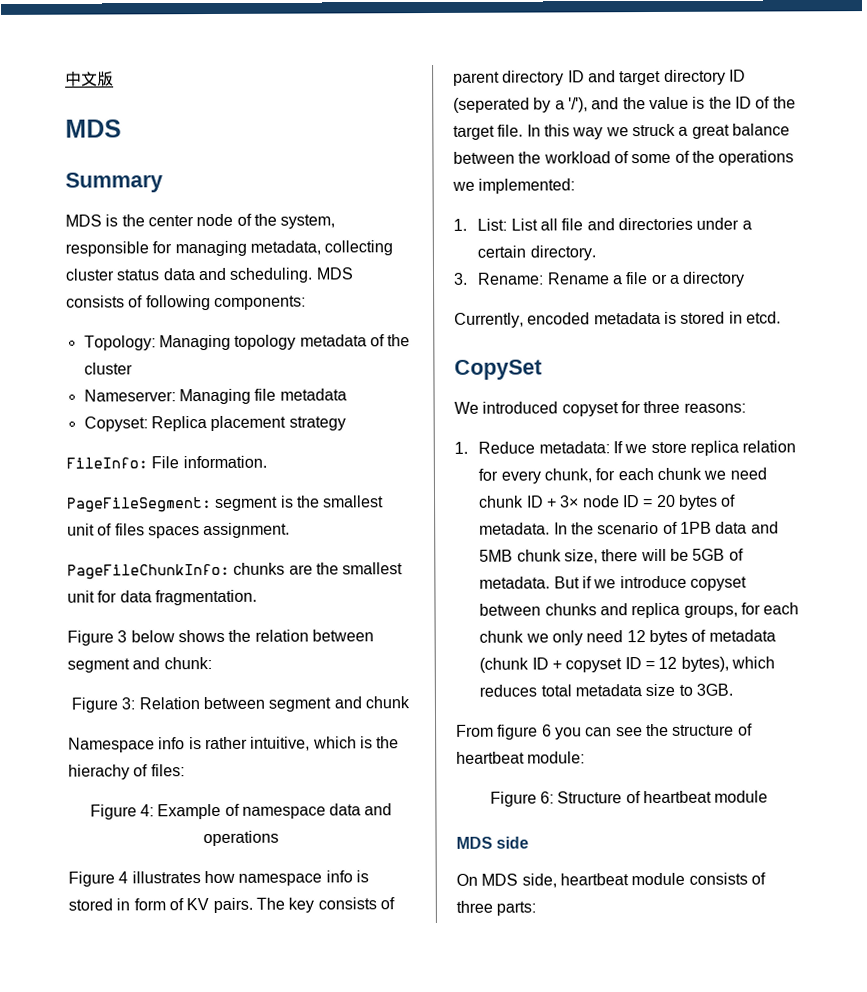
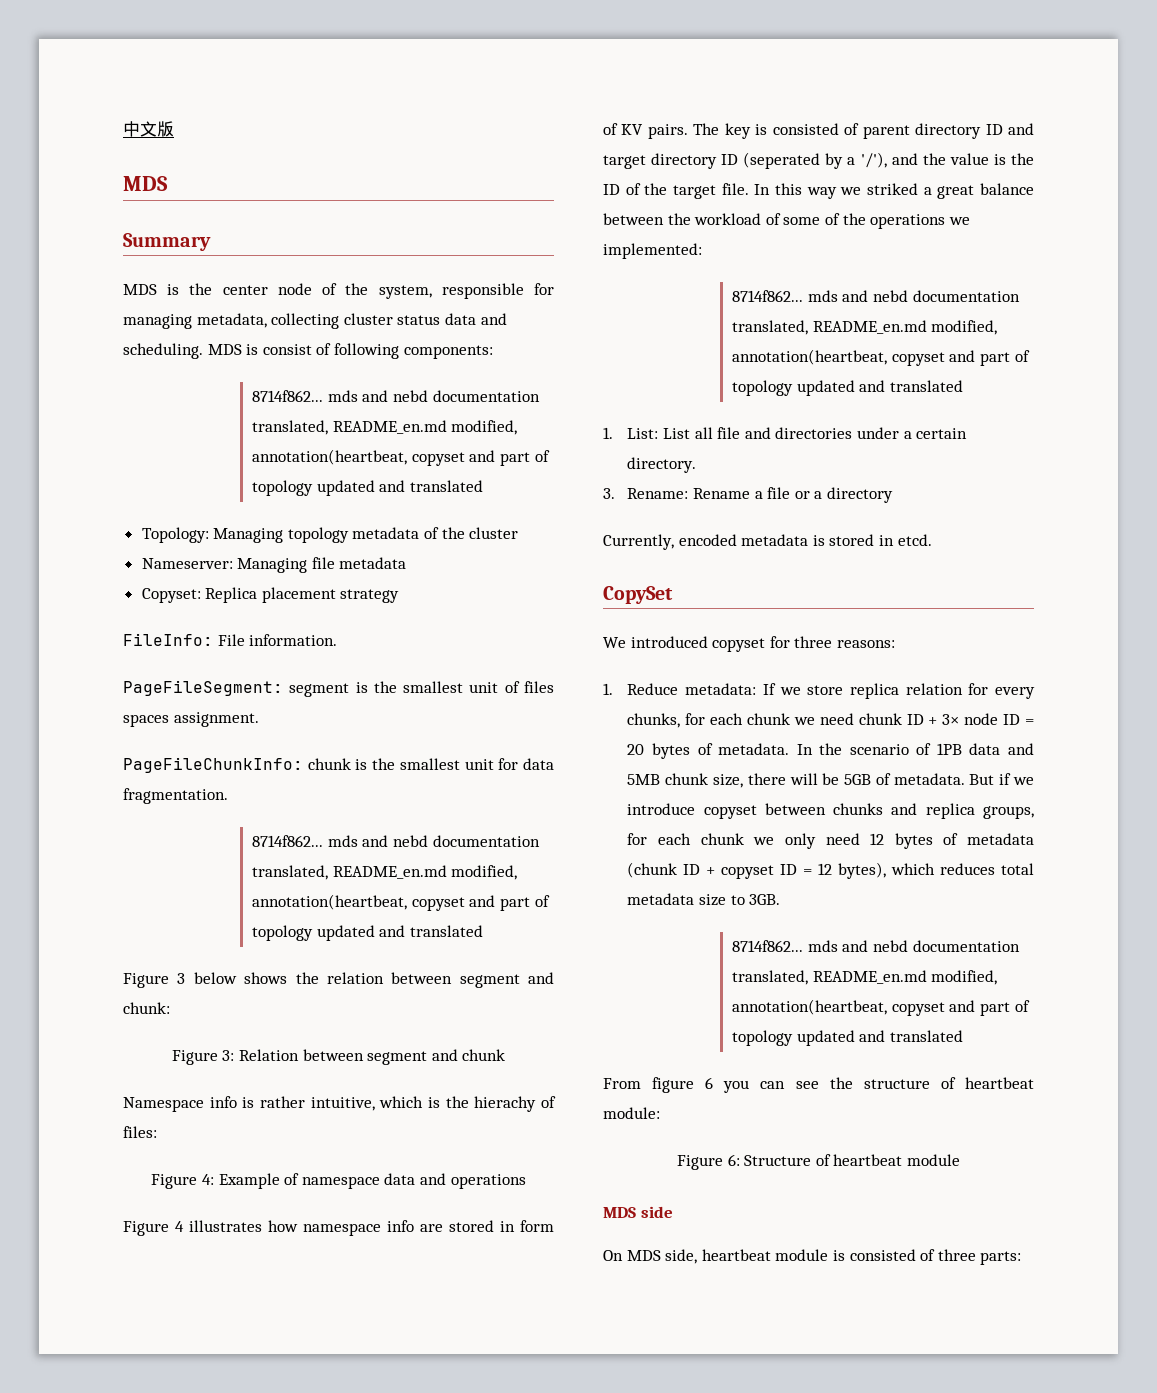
- MDS consists of following components:
+ MDS is consist of following components:
+ 8714f862... mds and nebd documentation translated, README_en.md modified, annotation(heartbeat, copyset and part of topology updated and translated
- PageFileChunkInfo: chunks are the smallest unit for data fragmentation.
+ PageFileChunkInfo: chunk is the smallest unit for data fragmentation.
+ 8714f862... mds and nebd documentation translated, README_en.md modified, annotation(heartbeat, copyset and part of topology updated and translated
- Figure 4 illustrates how namespace info is stored in form of KV pairs.
+ Figure 4 illustrates how namespace info are stored in form of KV pairs.
- The key consists of parent directory ID and target directory ID (seperated by a '/'), and the value is the ID of the target file.
+ The key is consisted of parent directory ID and target directory ID (seperated by a '/'), and the value is the ID of the target file.
- In this way we struck a great balance between the workload of some of the operations we implemented:
+ In this way we striked a great balance between the workload of some of the operations we implemented:
+ 8714f862... mds and nebd documentation translated, README_en.md modified, annotation(heartbeat, copyset and part of topology updated and translated
- 1. Reduce metadata: If we store replica relation for every chunk, for each chunk we need chunk ID + 3× node ID = 20 bytes of metadata.
+ 1. Reduce metadata: If we store replica relation for every chunks, for each chunk we need chunk ID + 3× node ID = 20 bytes of metadata.
  But if we introduce copyset between chunks and replica groups, for each chunk we only need 12 bytes of metadata (chunk ID + copyset ID = 12 bytes), which reduces total metadata size to 3GB.
+ 8714f862... mds and nebd documentation translated, README_en.md modified, annotation(heartbeat, copyset and part of topology updated and translated
- On MDS side, heartbeat module consists of three parts:
+ On MDS side, heartbeat module is consisted of three parts:

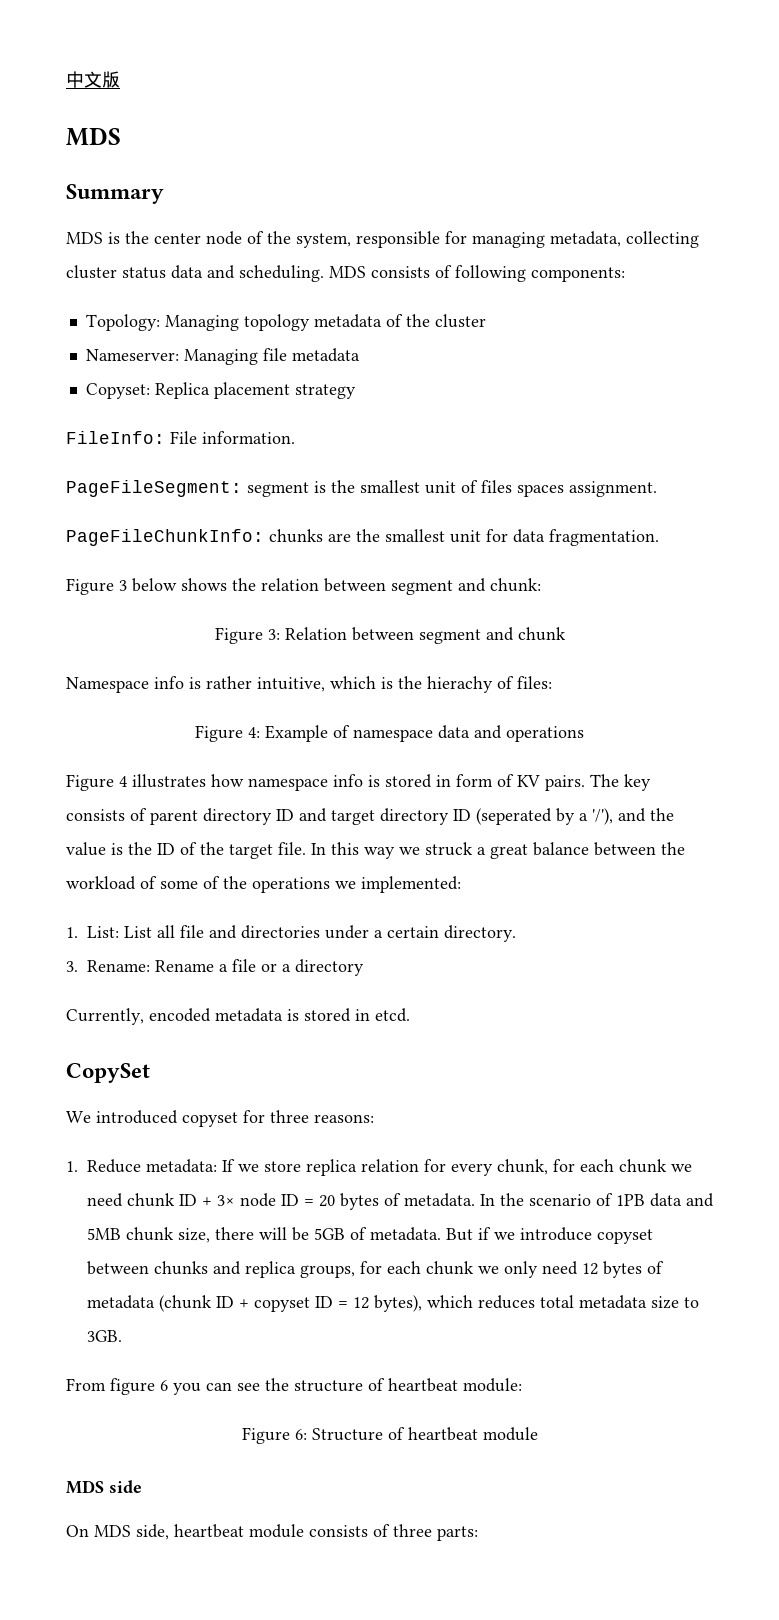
- MDS is consist of following components:
- 8714f862... mds and nebd documentation translated, README_en.md modified, annotation(heartbeat, copyset and part of topology updated and translated
+ MDS consists of following components:
- PageFileChunkInfo: chunk is the smallest unit for data fragmentation.
- 8714f862... mds and nebd documentation translated, README_en.md modified, annotation(heartbeat, copyset and part of topology updated and translated
+ PageFileChunkInfo: chunks are the smallest unit for data fragmentation.
- Figure 4 illustrates how namespace info are stored in form of KV pairs.
+ Figure 4 illustrates how namespace info is stored in form of KV pairs.
- The key is consisted of parent directory ID and target directory ID (seperated by a '/'), and the value is the ID of the target file.
+ The key consists of parent directory ID and target directory ID (seperated by a '/'), and the value is the ID of the target file.
- In this way we striked a great balance between the workload of some of the operations we implemented:
- 8714f862... mds and nebd documentation translated, README_en.md modified, annotation(heartbeat, copyset and part of topology updated and translated
+ In this way we struck a great balance between the workload of some of the operations we implemented:
- 1. Reduce metadata: If we store replica relation for every chunks, for each chunk we need chunk ID + 3× node ID = 20 bytes of metadata.
+ 1. Reduce metadata: If we store replica relation for every chunk, for each chunk we need chunk ID + 3× node ID = 20 bytes of metadata.
  But if we introduce copyset between chunks and replica groups, for each chunk we only need 12 bytes of metadata (chunk ID + copyset ID = 12 bytes), which reduces total metadata size to 3GB.
- 8714f862... mds and nebd documentation translated, README_en.md modified, annotation(heartbeat, copyset and part of topology updated and translated
- On MDS side, heartbeat module is consisted of three parts:
+ On MDS side, heartbeat module consists of three parts:

